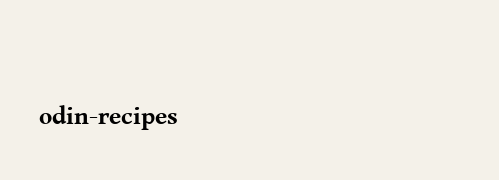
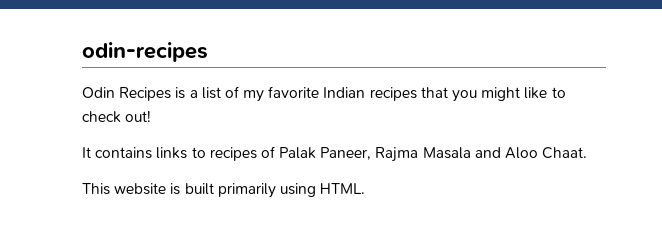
+ Odin Recipes is a list of my favorite Indian recipes that you might like to check out!
+ It contains links to recipes of Palak Paneer, Rajma Masala and Aloo Chaat.
+ This website is built primarily using HTML.

